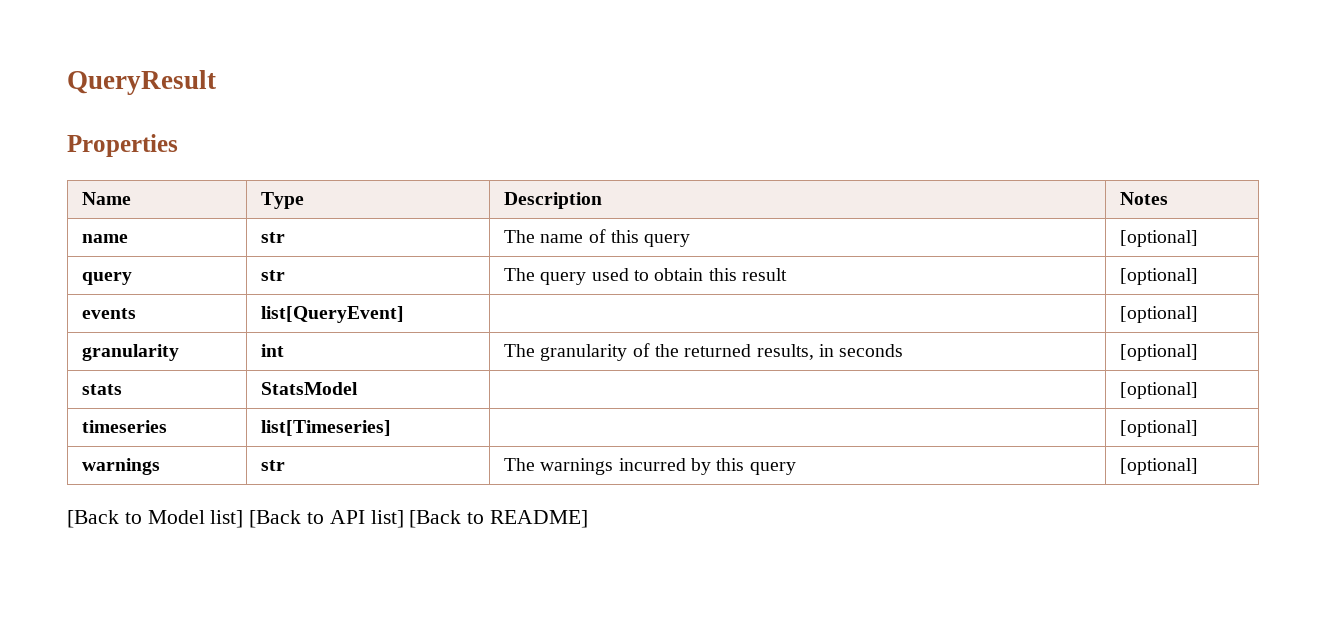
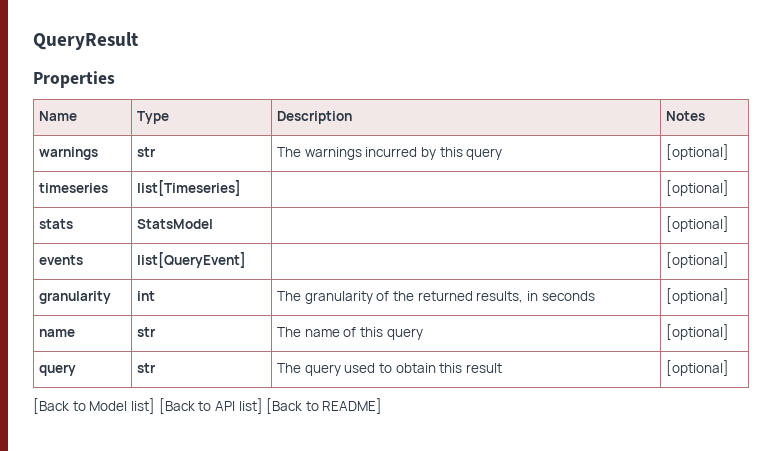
+ warnings | str | The warnings incurred by this query | [optional]
+ timeseries | list[Timeseries] | | [optional]
+ stats | StatsModel | | [optional]
+ events | list[QueryEvent] | | [optional]
+ granularity | int | The granularity of the returned results, in seconds | [optional]
- events | list[QueryEvent] | | [optional]
- granularity | int | The granularity of the returned results, in seconds | [optional]
- stats | StatsModel | | [optional]
- timeseries | list[Timeseries] | | [optional]
- warnings | str | The warnings incurred by this query | [optional]

